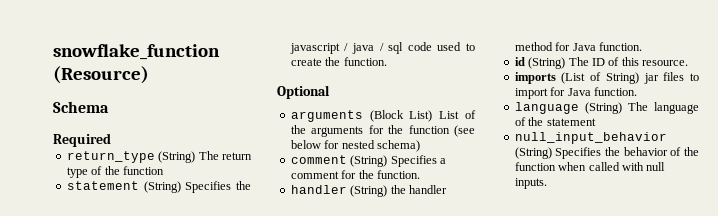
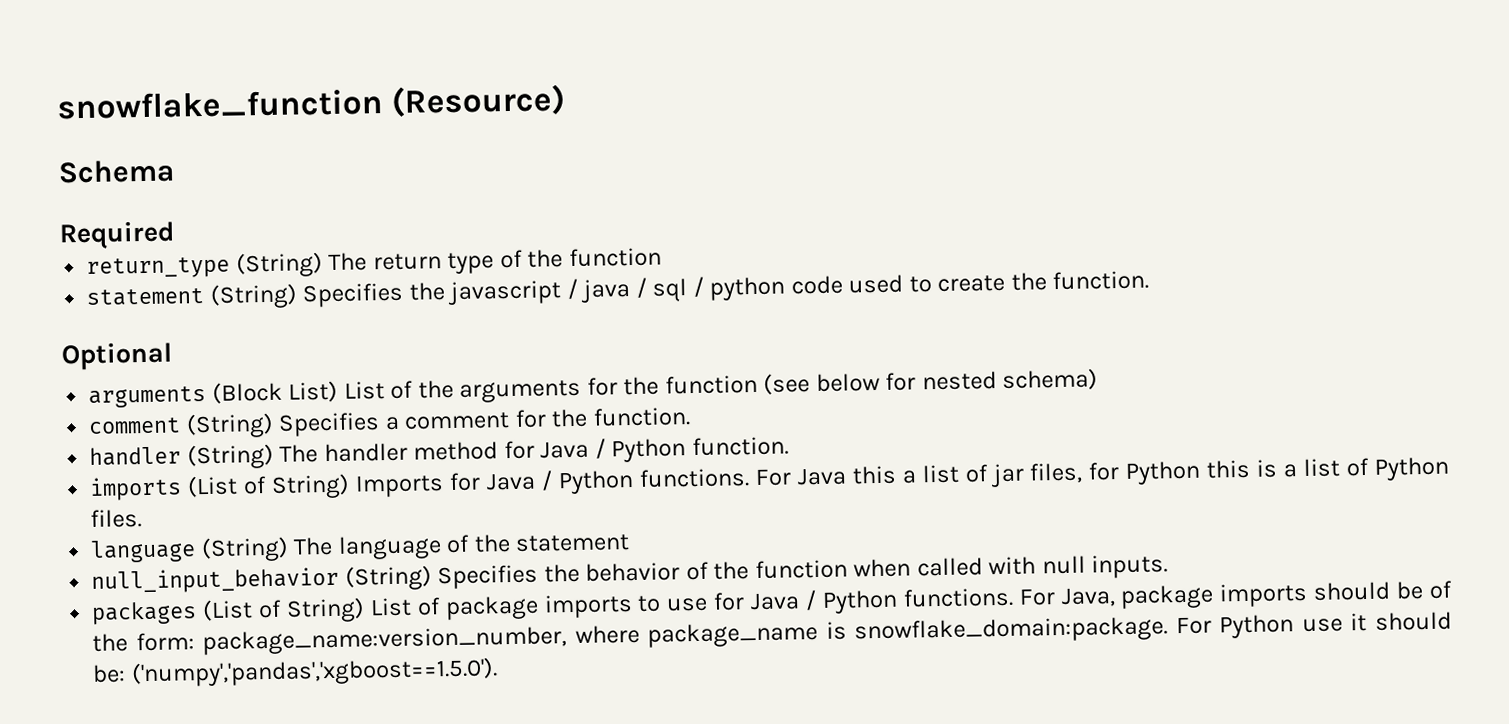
- statement (String) Specifies the javascript / java / sql code used to create the function.
+ statement (String) Specifies the javascript / java / sql / python code used to create the function.
- handler (String) the handler method for Java function.
- id (String) The ID of this resource.
- imports (List of String) jar files to import for Java function.
+ handler (String) The handler method for Java / Python function.
+ imports (List of String) Imports for Java / Python functions. For Java this a list of jar files, for Python this is a list of Python files.
+ packages (List of String) List of package imports to use for Java / Python functions. For Java, package imports should be of the form: package_name:version_number, where package_name is snowflake_domain:package. For Python use it should be: ('numpy','pandas','xgboost==1.5.0').

